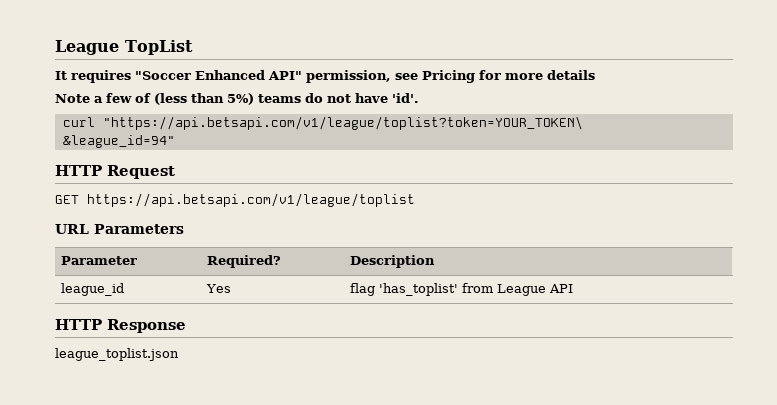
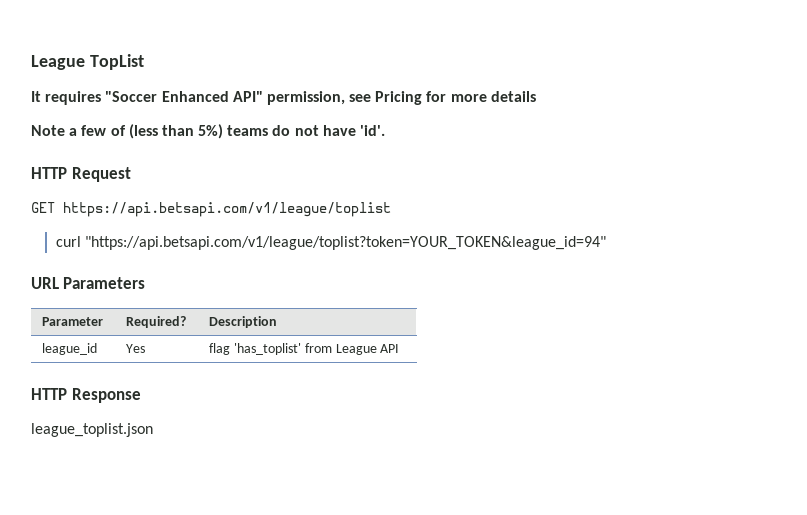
- curl "https://api.betsapi.com/v1/league/toplist?token=YOUR_TOKEN\
- &league_id=94"
+ curl "https://api.betsapi.com/v1/league/toplist?token=YOUR_TOKEN&league_id=94"

